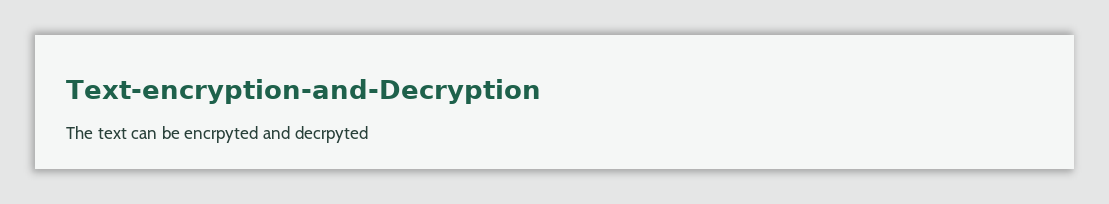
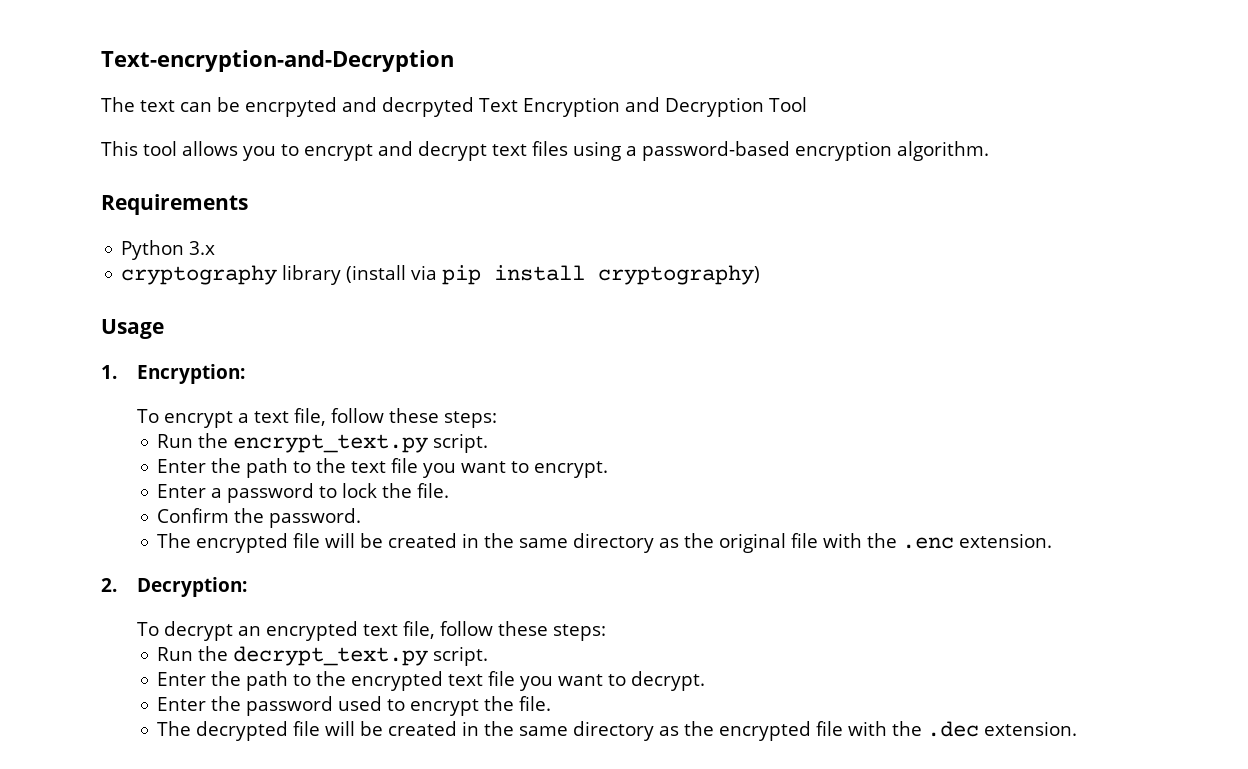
- The text can be encrpyted and decrpyted
+ The text can be encrpyted and decrpyted Text Encryption and Decryption Tool
+ This tool allows you to encrypt and decrypt text files using a password-based encryption algorithm.
+ Requirements
+ Python 3.x
+ cryptography library (install via pip install cryptography)
+ Usage
+ 1. Encryption:
+ To encrypt a text file, follow these steps:
+ Run the encrypt_text.py script.
+ Enter the path to the text file you want to encrypt.
+ Enter a password to lock the file.
+ Confirm the password.
+ The encrypted file will be created in the same directory as the original file with the .enc extension.
+ 2. Decryption:
+ To decrypt an encrypted text file, follow these steps:
+ Run the decrypt_text.py script.
+ Enter the path to the encrypted text file you want to decrypt.
+ Enter the password used to encrypt the file.
+ The decrypted file will be created in the same directory as the encrypted file with the .dec extension.

